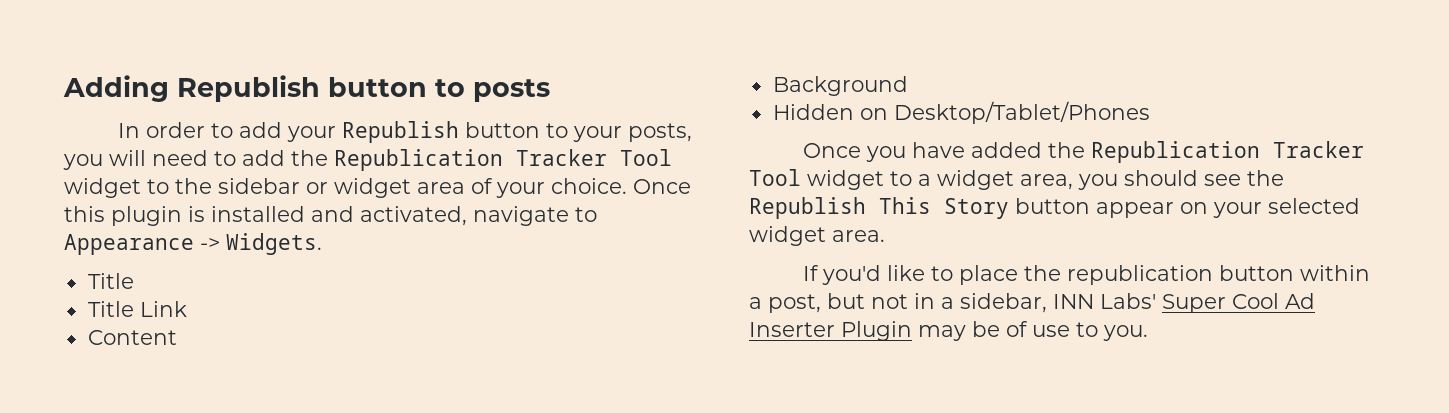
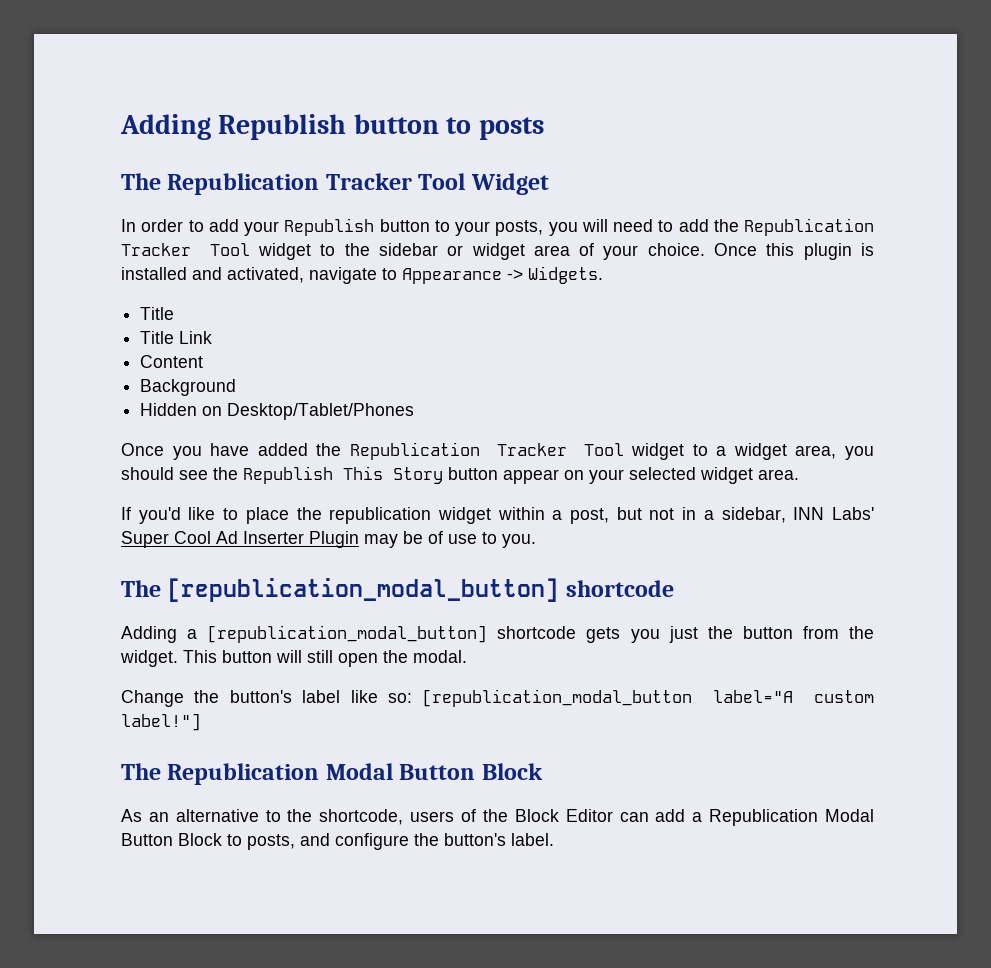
+ The Republication Tracker Tool Widget
- If you'd like to place the republication button within a post, but not in a sidebar, INN Labs' Super Cool Ad Inserter Plugin may be of use to you.
+ If you'd like to place the republication widget within a post, but not in a sidebar, INN Labs' Super Cool Ad Inserter Plugin may be of use to you.
+ The [republication_modal_button] shortcode
+ Adding a [republication_modal_button] shortcode gets you just the button from the widget. This button will still open the modal.
+ Change the button's label like so: [republication_modal_button label="A custom label!"]
+ The Republication Modal Button Block
+ As an alternative to the shortcode, users of the Block Editor can add a Republication Modal Button Block to posts, and configure the button's label.

